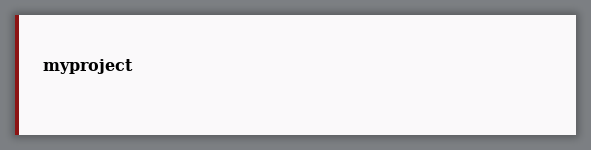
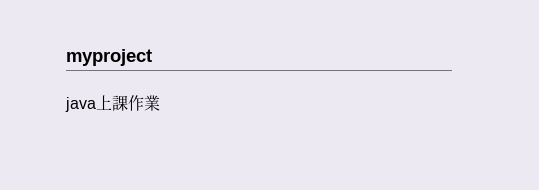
+ java上課作業

